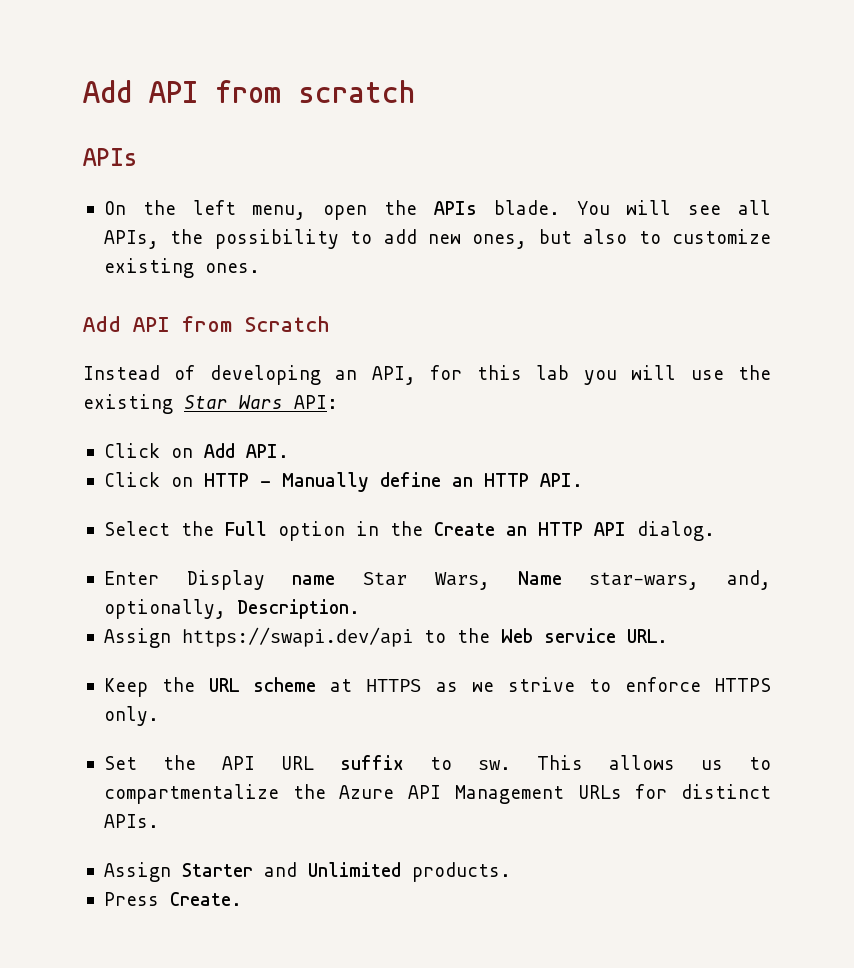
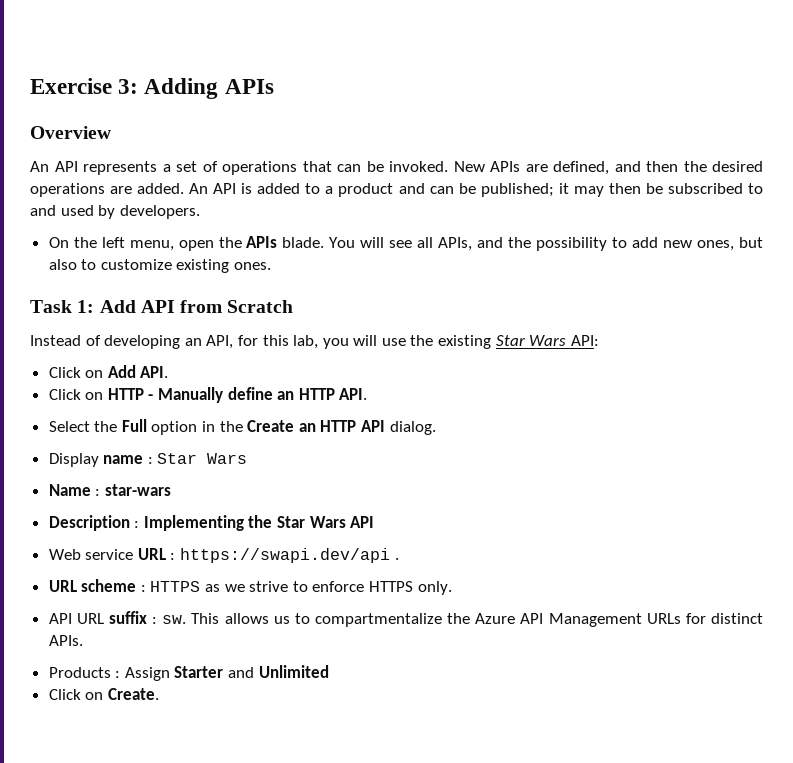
- Add API from scratch
- APIs
+ Exercise 3: Adding APIs
+ Overview
+ An API represents a set of operations that can be invoked. New APIs are defined, and then the desired operations are added. An API is added to a product and can be published; it may then be subscribed to and used by developers.
- You will see all APIs, the possibility to add new ones, but also to customize existing ones.
+ You will see all APIs, and the possibility to add new ones, but also to customize existing ones.
- Add API from Scratch
+ Task 1: Add API from Scratch
- Instead of developing an API, for this lab you will use the existing Star Wars API:
+ Instead of developing an API, for this lab, you will use the existing Star Wars API:
- Enter Display name Star Wars, Name star-wars, and, optionally, Description.
- Assign https://swapi.dev/api to the Web service URL.
- Keep the URL scheme at HTTPS as we strive to enforce HTTPS only.
+ Display name : Star Wars
+ Name : star-wars
+ Description : Implementing the Star Wars API
+ Web service URL : https://swapi.dev/api .
+ URL scheme : HTTPS as we strive to enforce HTTPS only.
- Set the API URL suffix to sw.
+ API URL suffix : sw.
- Assign Starter and Unlimited products.
- Press Create.
+ Products : Assign Starter and Unlimited
+ Click on Create.

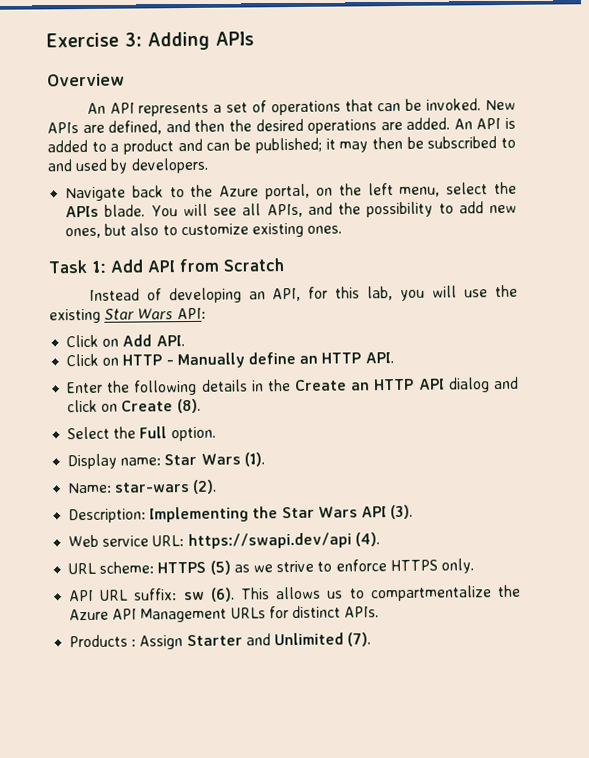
- On the left menu, open the APIs blade.
+ Navigate back to the Azure portal, on the left menu, select the APIs blade.
- Select the Full option in the Create an HTTP API dialog.
+ Enter the following details in the Create an HTTP API dialog and click on Create (8).
+ Select the Full option.
- Display name : Star Wars
- Name : star-wars
- Description : Implementing the Star Wars API
+ Display name: Star Wars (1).
+ Name: star-wars (2).
+ Description: Implementing the Star Wars API (3).
- Web service URL : https://swapi.dev/api .
- URL scheme : HTTPS as we strive to enforce HTTPS only.
+ Web service URL: https://swapi.dev/api (4).
+ URL scheme: HTTPS (5) as we strive to enforce HTTPS only.
- API URL suffix : sw.
+ API URL suffix: sw (6).
- Products : Assign Starter and Unlimited
- Click on Create.
+ Products : Assign Starter and Unlimited (7).

